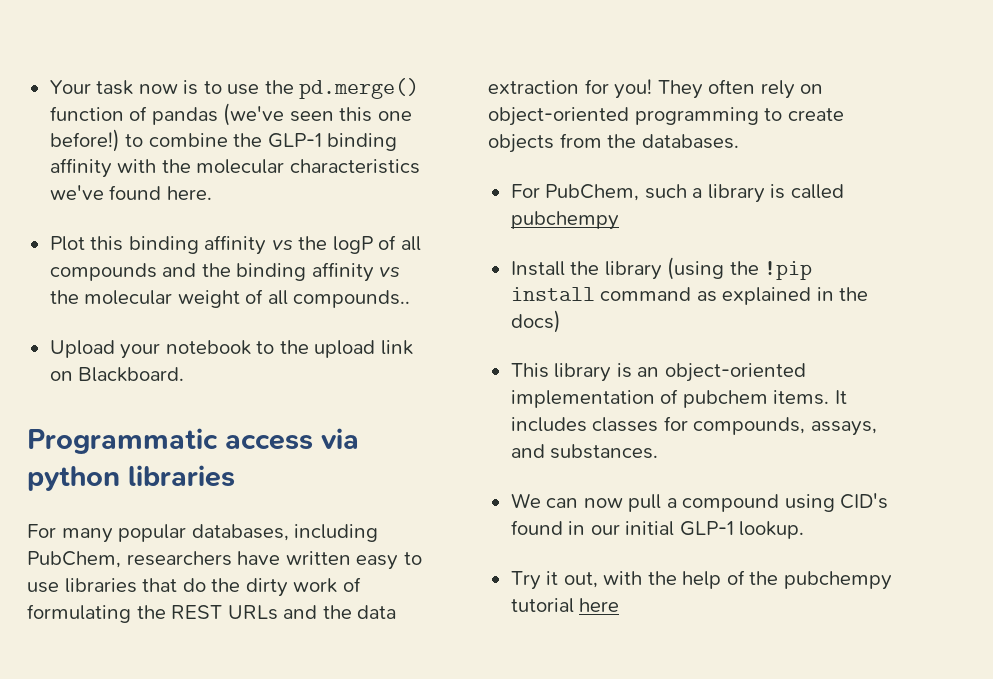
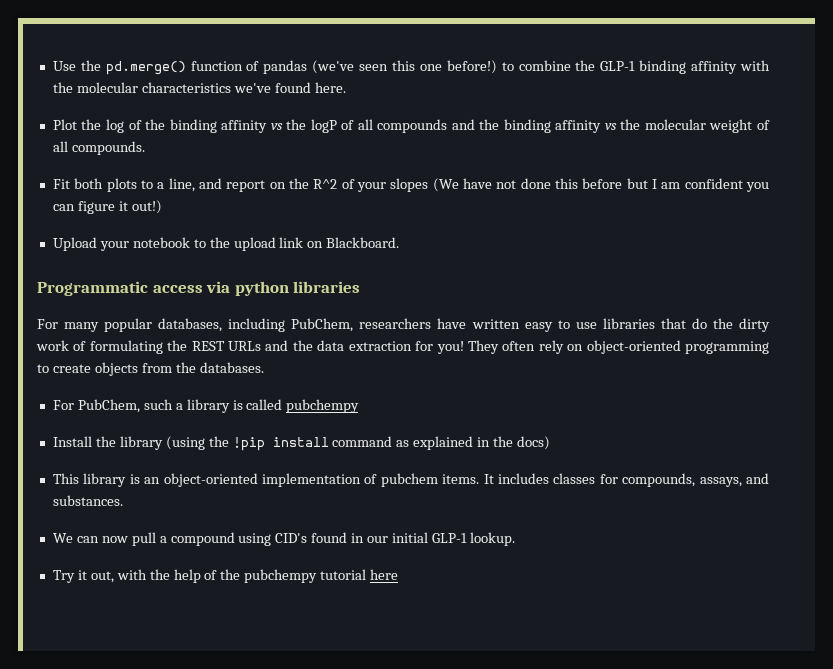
- Your task now is to use the pd.merge() function of pandas (we've seen this one before!) to combine the GLP-1 binding affinity with the molecular characteristics we've found here.
+ Use the pd.merge() function of pandas (we've seen this one before!) to combine the GLP-1 binding affinity with the molecular characteristics we've found here.
- Plot this binding affinity vs the logP of all compounds and the binding affinity vs the molecular weight of all compounds..
+ Plot the log of the binding affinity vs the logP of all compounds and the binding affinity vs the molecular weight of all compounds.
+ Fit both plots to a line, and report on the R^2 of your slopes (We have not done this before but I am confident you can figure it out!)

